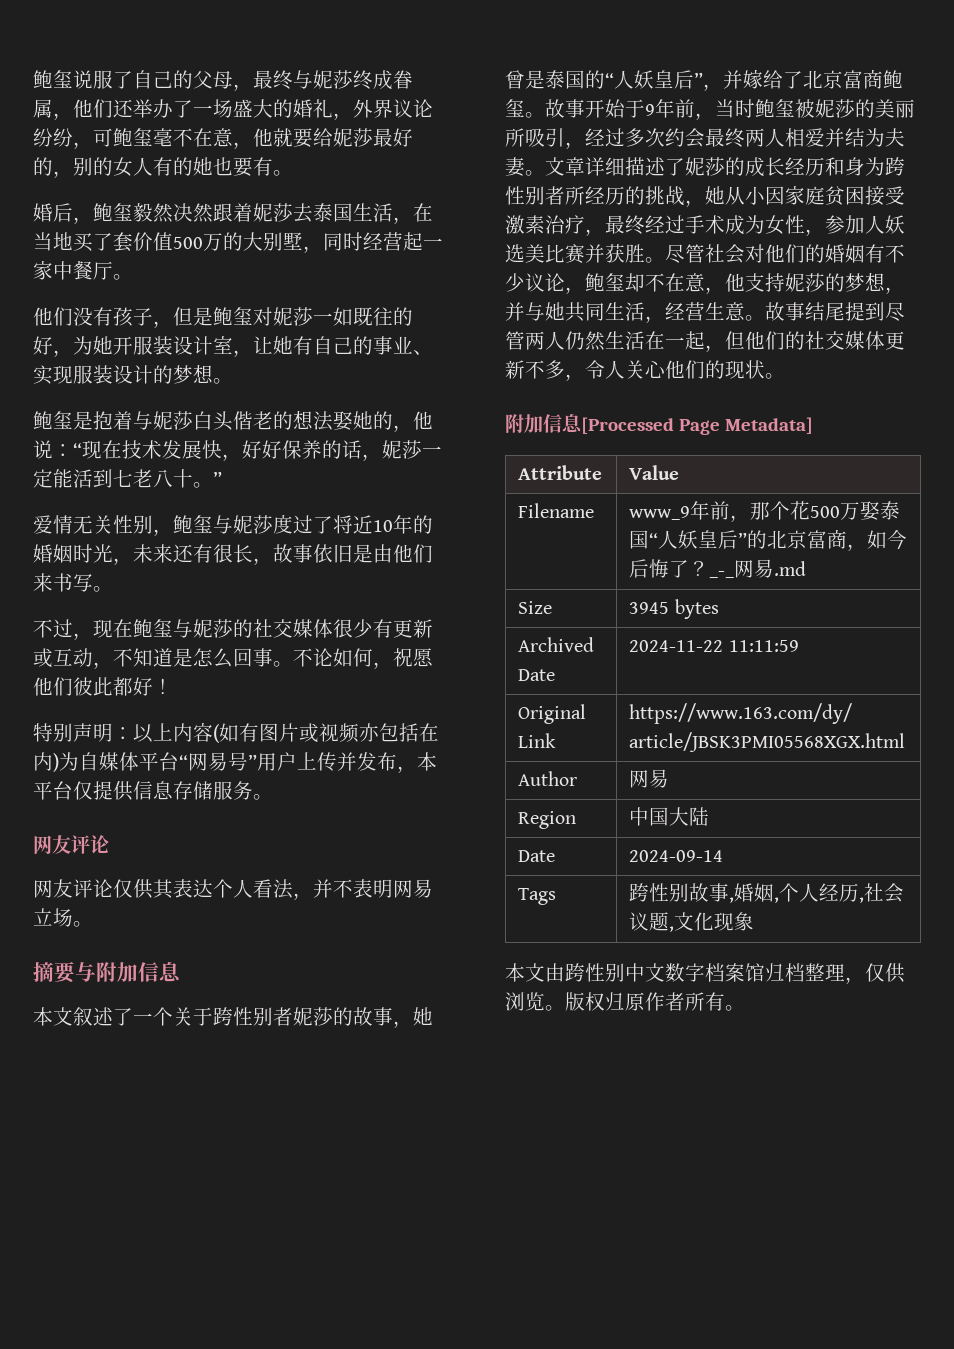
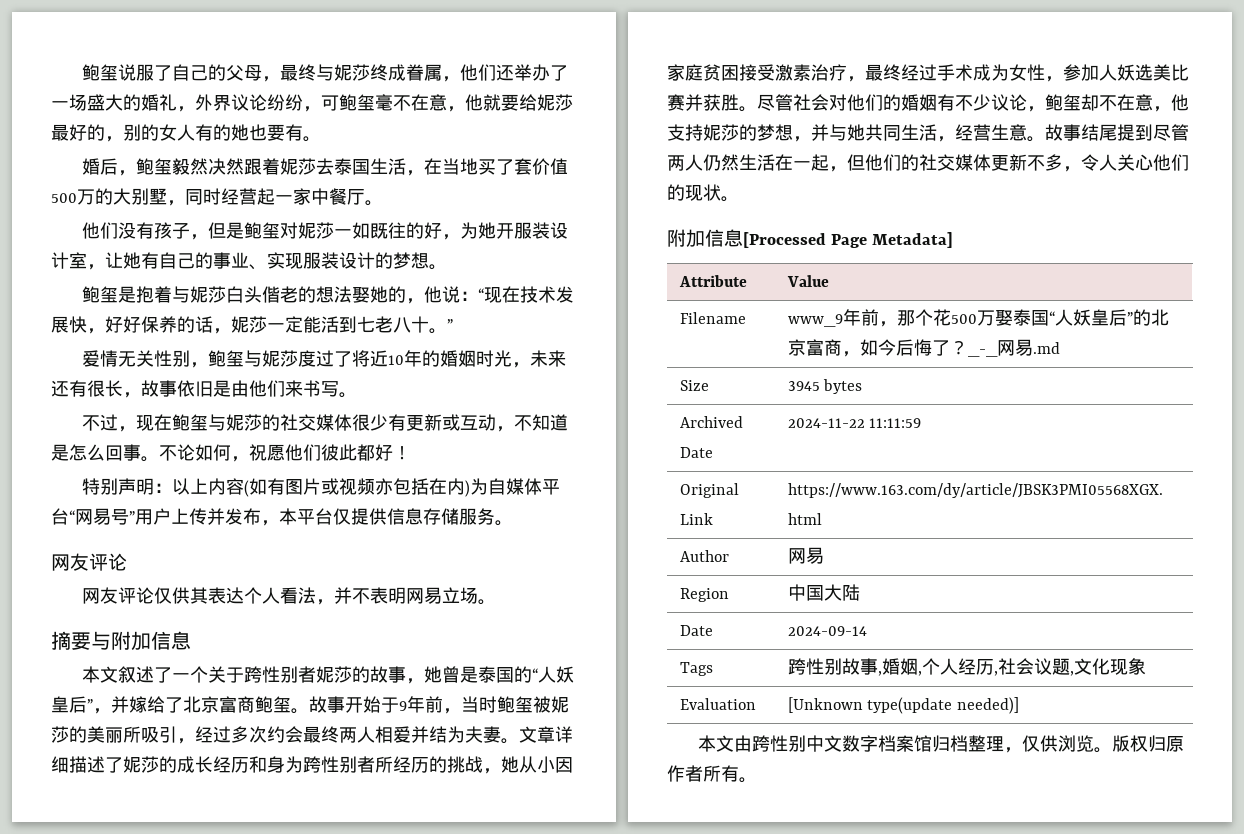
+ Evaluation | [Unknown type(update needed)]

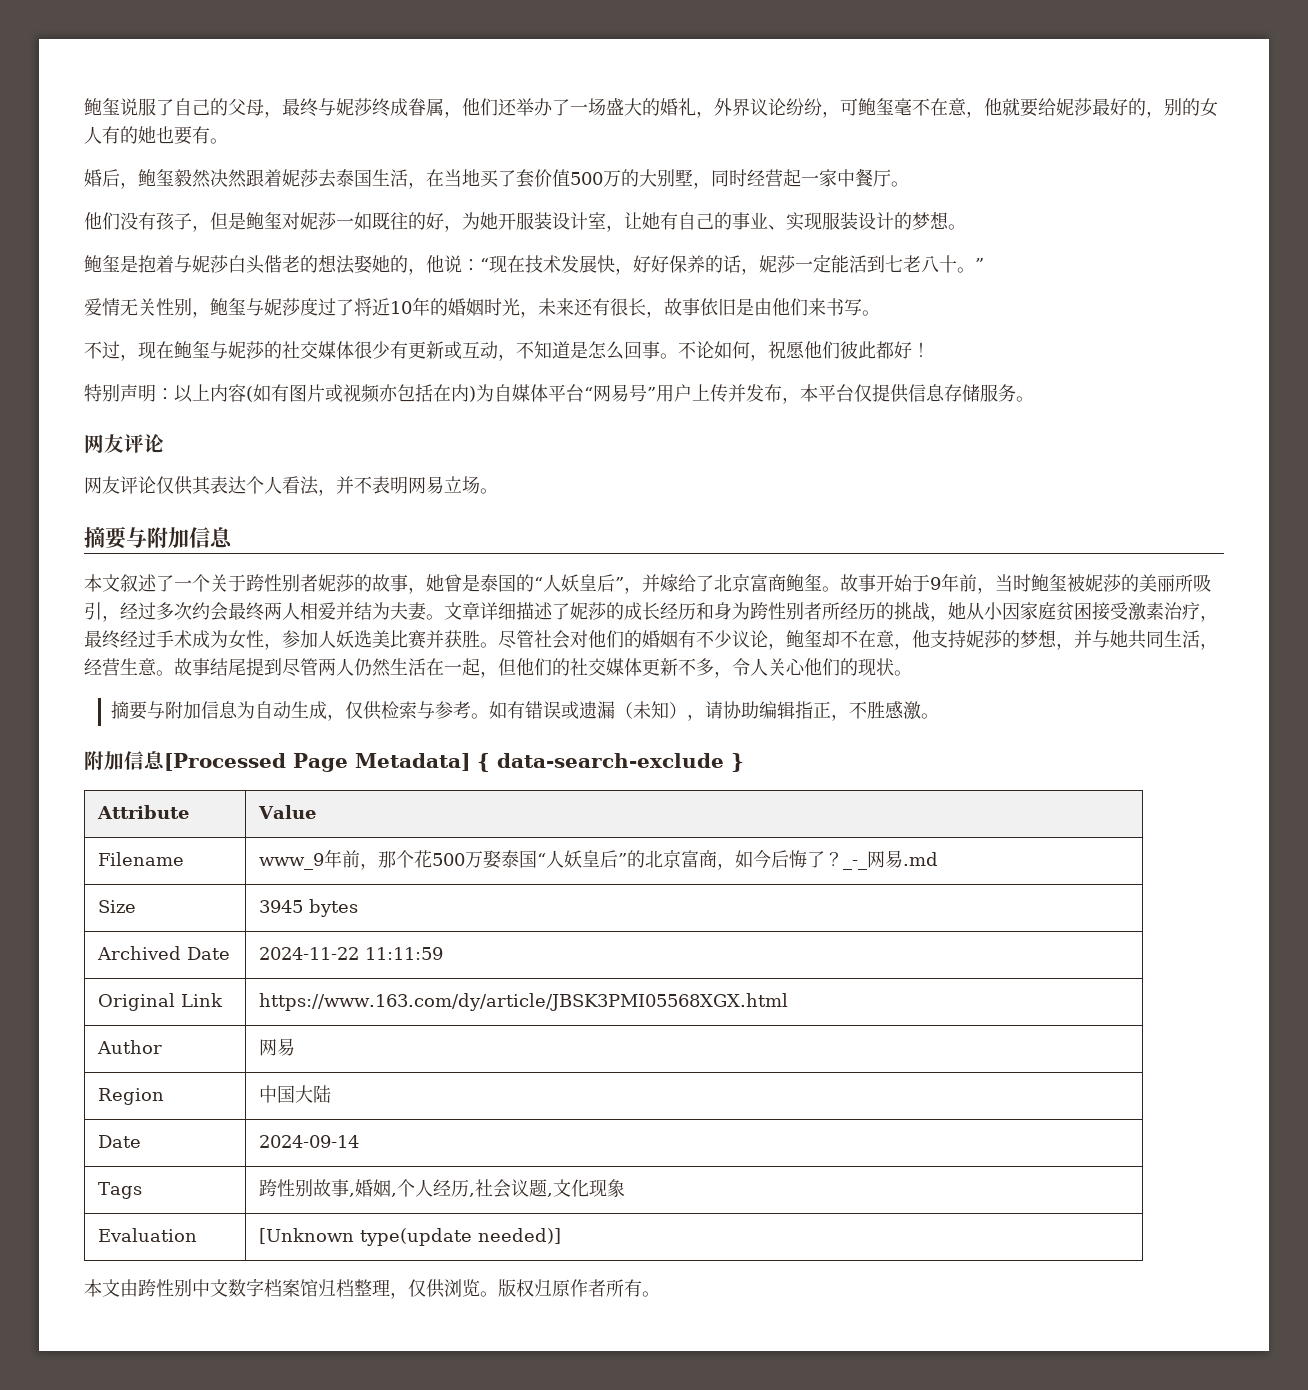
+ 摘要与附加信息为自动生成，仅供检索与参考。如有错误或遗漏（未知），请协助编辑指正，不胜感激。
- 附加信息[Processed Page Metadata]
+ 附加信息[Processed Page Metadata] { data-search-exclude }

